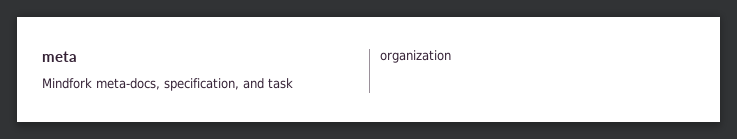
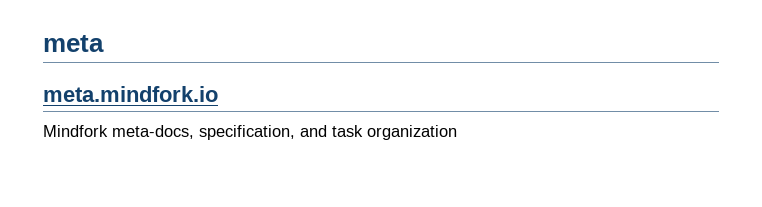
+ meta.mindfork.io

